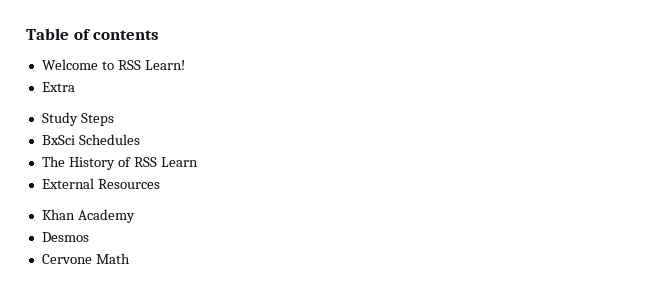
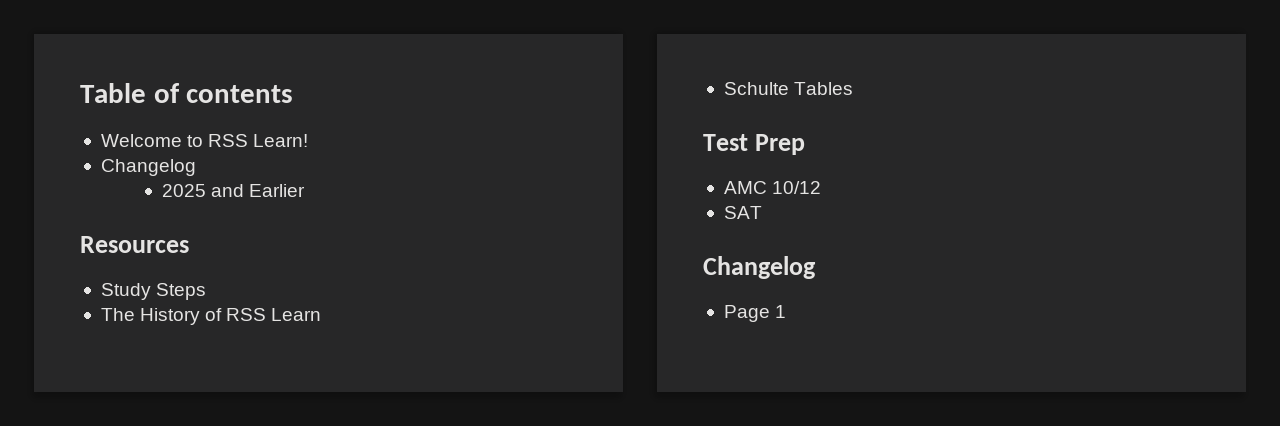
  Welcome to RSS Learn!
- Extra
+ Changelog
+ 2025 and Earlier
+ Resources
- BxSci Schedules
- External Resources
- Khan Academy
- Desmos
- Cervone Math
+ Schulte Tables
+ Test Prep
+ AMC 10/12
+ SAT
+ Changelog
+ Page 1

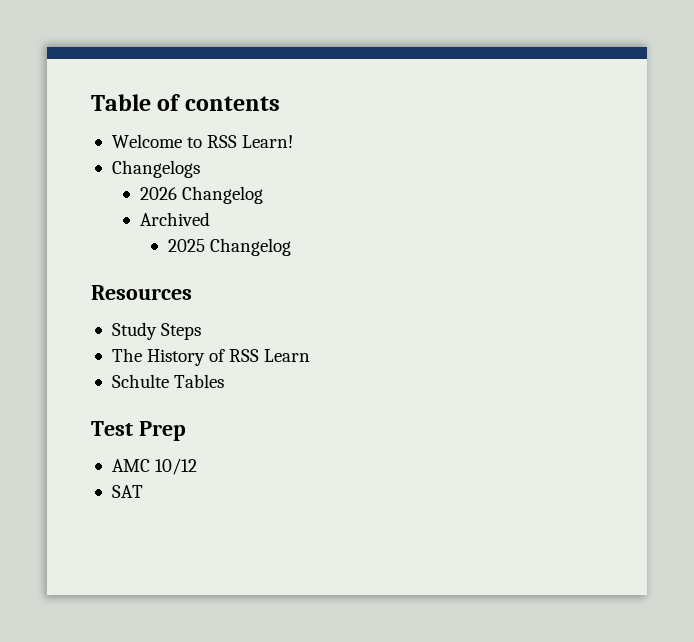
  Welcome to RSS Learn!
- Changelog
+ Changelogs
+ 2026 Changelog
+ Archived
- 2025 and Earlier
+ 2025 Changelog
  SAT
- Changelog
- Page 1

